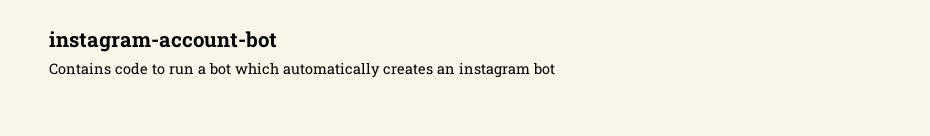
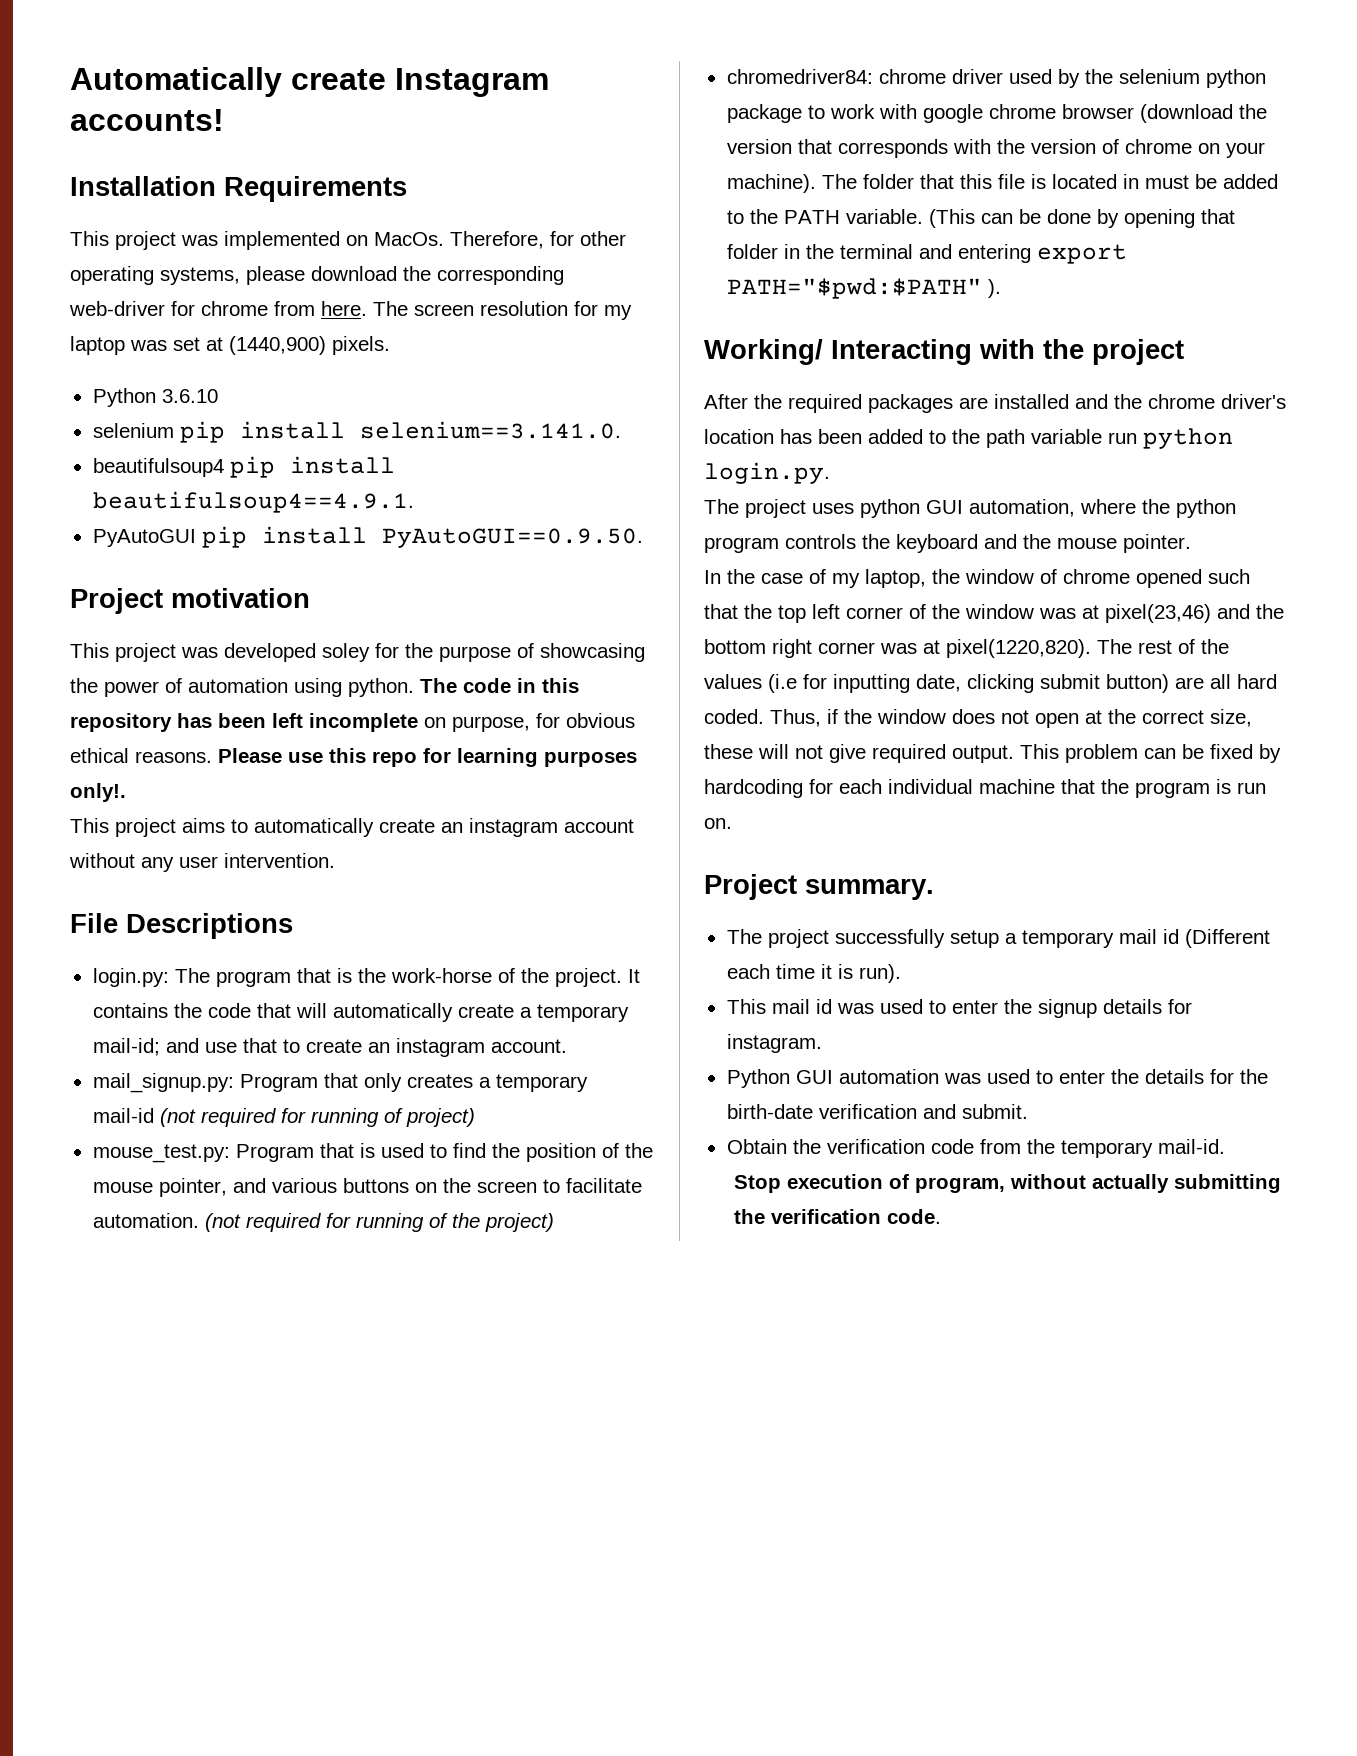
- instagram-account-bot
- Contains code to run a bot which automatically creates an instagram bot
+ Automatically create Instagram accounts!
+ Installation Requirements
+ This project was implemented on MacOs. Therefore, for other operating systems, please download the corresponding web-driver for chrome from here. The screen resolution for my laptop was set at (1440,900) pixels.
+ Python 3.6.10
+ selenium pip install selenium==3.141.0.
+ beautifulsoup4 pip install beautifulsoup4==4.9.1.
+ PyAutoGUI pip install PyAutoGUI==0.9.50.
+ Project motivation
+ This project was developed soley for the purpose of showcasing the power of automation using python. The code in this repository has been left incomplete on purpose, for obvious ethical reasons. Please use this repo for learning purposes only!.
+ This project aims to automatically create an instagram account without any user intervention.
+ File Descriptions
+ login.py: The program that is the work-horse of the project. It contains the code that will automatically create a temporary mail-id; and use that to create an instagram account.
+ mail_signup.py: Program that only creates a temporary mail-id (not required for running of project)
+ mouse_test.py: Program that is used to find the position of the mouse pointer, and various buttons on the screen to facilitate automation. (not required for running of the project)
+ chromedriver84: chrome driver used by the selenium python package to work with google chrome browser (download the version that corresponds with the version of chrome on your machine). The folder that this file is located in must be added to the PATH variable. (This can be done by opening that folder in the terminal and entering export PATH="$pwd:$PATH" ).
+ Working/ Interacting with the project
+ After the required packages are installed and the chrome driver's location has been added to the path variable run python login.py.
+ The project uses python GUI automation, where the python program controls the keyboard and the mouse pointer.
+ In the case of my laptop, the window of chrome opened such that the top left corner of the window was at pixel(23,46) and the bottom right corner was at pixel(1220,820). The rest of the values (i.e for inputting date, clicking submit button) are all hard coded. Thus, if the window does not open at the correct size, these will not give required output. This problem can be fixed by hardcoding for each individual machine that the program is run on.
+ Project summary.
+ The project successfully setup a temporary mail id (Different each time it is run).
+ This mail id was used to enter the signup details for instagram.
+ Python GUI automation was used to enter the details for the birth-date verification and submit.
+ Obtain the verification code from the temporary mail-id.
+ Stop execution of program, without actually submitting the verification code.

